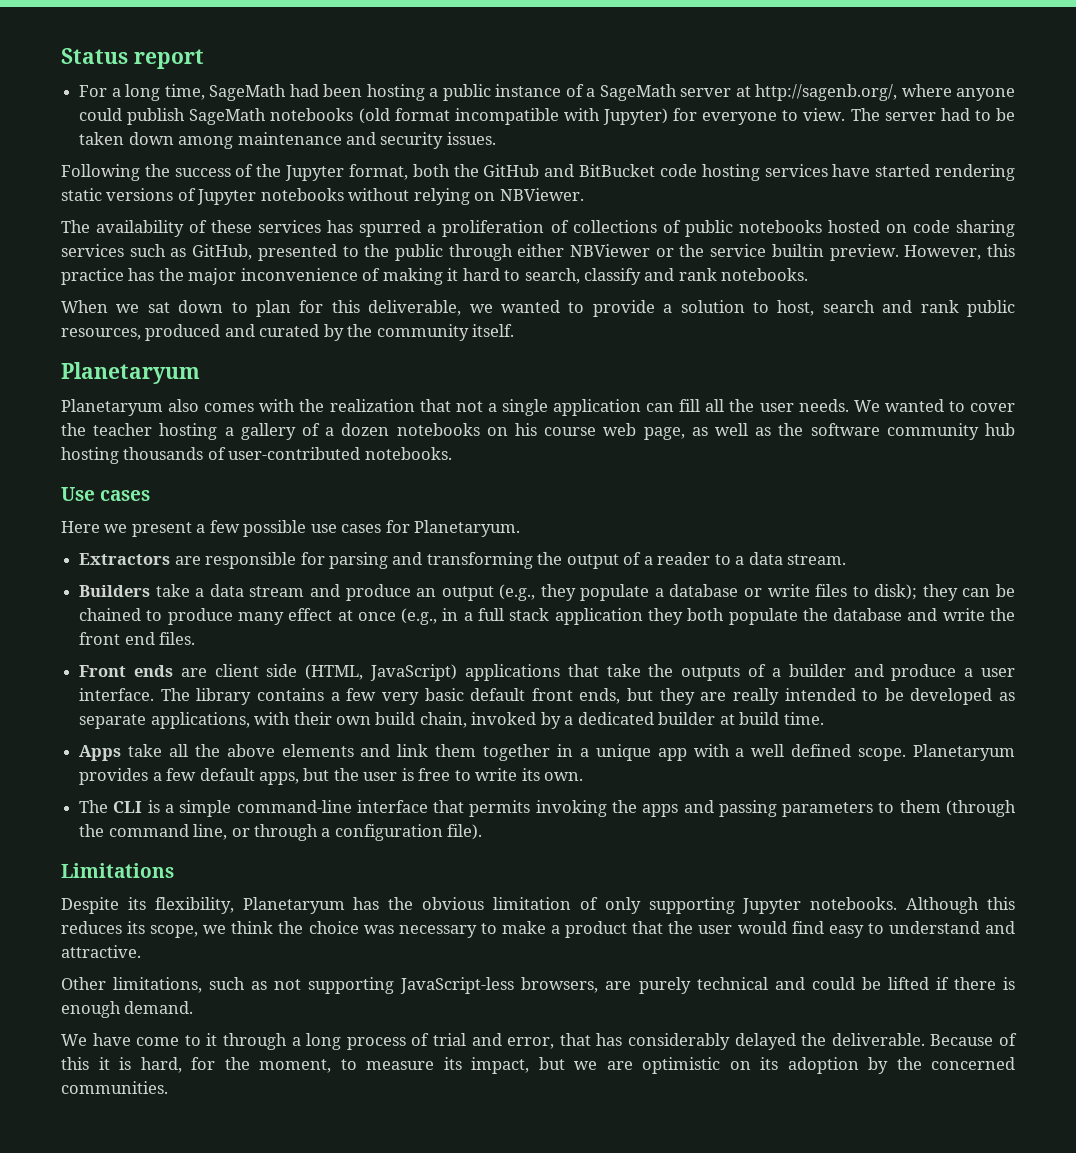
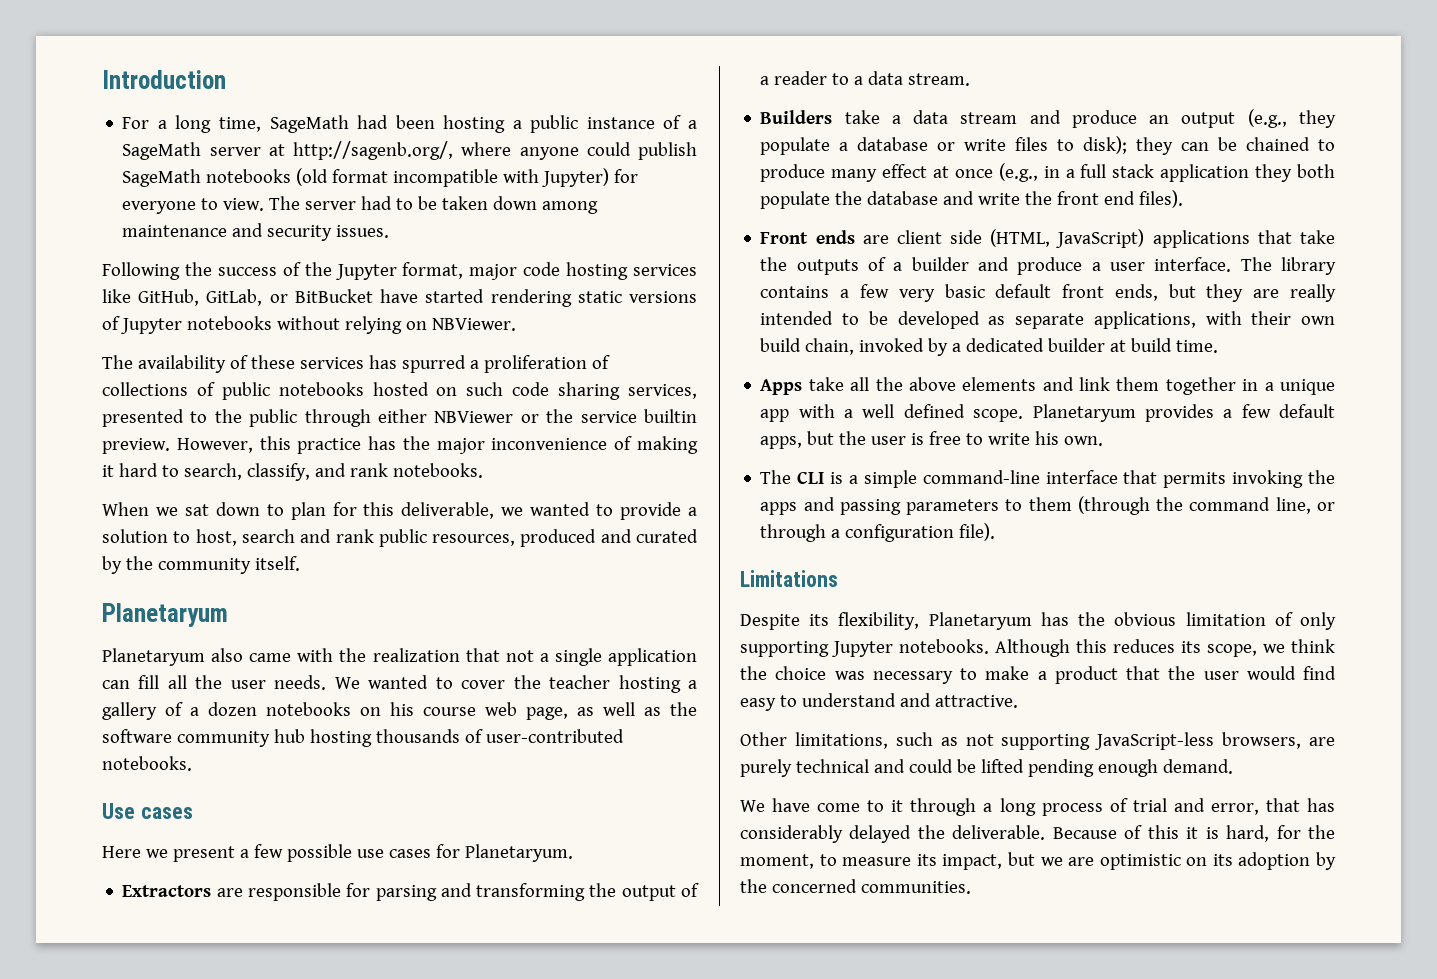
- Status report
+ Introduction
- Following the success of the Jupyter format, both the GitHub and BitBucket code hosting services have started rendering static versions of Jupyter notebooks without relying on NBViewer.
+ Following the success of the Jupyter format, major code hosting services like GitHub, GitLab, or BitBucket have started rendering static versions of Jupyter notebooks without relying on NBViewer.
- The availability of these services has spurred a proliferation of collections of public notebooks hosted on code sharing services such as GitHub, presented to the public through either NBViewer or the service builtin preview.
+ The availability of these services has spurred a proliferation of collections of public notebooks hosted on such code sharing services, presented to the public through either NBViewer or the service builtin preview.
- However, this practice has the major inconvenience of making it hard to search, classify and rank notebooks.
+ However, this practice has the major inconvenience of making it hard to search, classify, and rank notebooks.
- Planetaryum also comes with the realization that not a single application can fill all the user needs.
+ Planetaryum also came with the realization that not a single application can fill all the user needs.
- Builders take a data stream and produce an output (e.g., they populate a database or write files to disk); they can be chained to produce many effect at once (e.g., in a full stack application they both populate the database and write the front end files.
+ Builders take a data stream and produce an output (e.g., they populate a database or write files to disk); they can be chained to produce many effect at once (e.g., in a full stack application they both populate the database and write the front end files).
- Planetaryum provides a few default apps, but the user is free to write its own.
+ Planetaryum provides a few default apps, but the user is free to write his own.
- Other limitations, such as not supporting JavaScript-less browsers, are purely technical and could be lifted if there is enough demand.
+ Other limitations, such as not supporting JavaScript-less browsers, are purely technical and could be lifted pending enough demand.

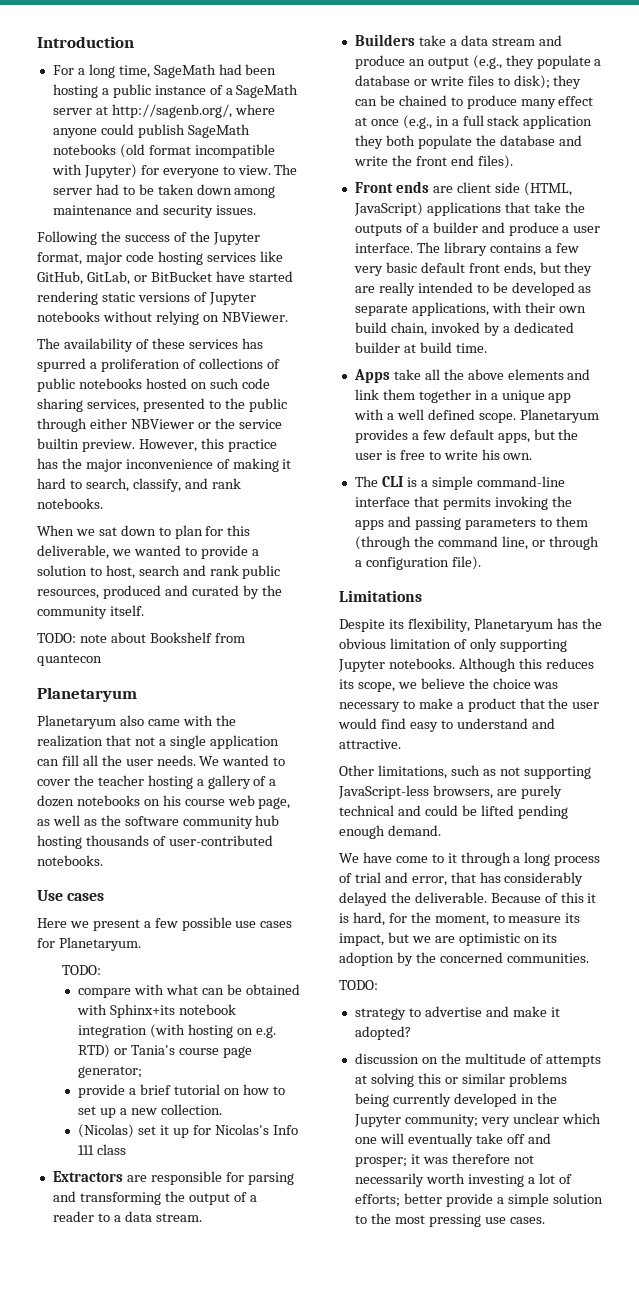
+ TODO: note about Bookshelf from quantecon
  Here we present a few possible use cases for Planetaryum.
+ TODO:
+ compare with what can be obtained with Sphinx+its notebook integration (with hosting on e.g. RTD) or Tania's course page generator;
+ provide a brief tutorial on how to set up a new collection.
+ (Nicolas) set it up for Nicolas's Info 111 class
- Although this reduces its scope, we think the choice was necessary to make a product that the user would find easy to understand and attractive.
+ Although this reduces its scope, we believe the choice was necessary to make a product that the user would find easy to understand and attractive.
  Because of this it is hard, for the moment, to measure its impact, but we are optimistic on its adoption by the concerned communities.
+ TODO:
+ strategy to advertise and make it adopted?
+ discussion on the multitude of attempts at solving this or similar problems being currently developed in the Jupyter community; very unclear which one will eventually take off and prosper; it was therefore not necessarily worth investing a lot of efforts; better provide a simple solution to the most pressing use cases.

